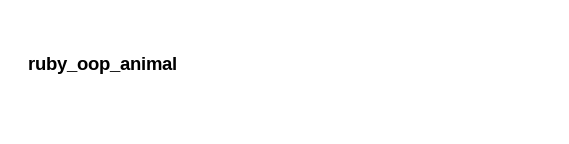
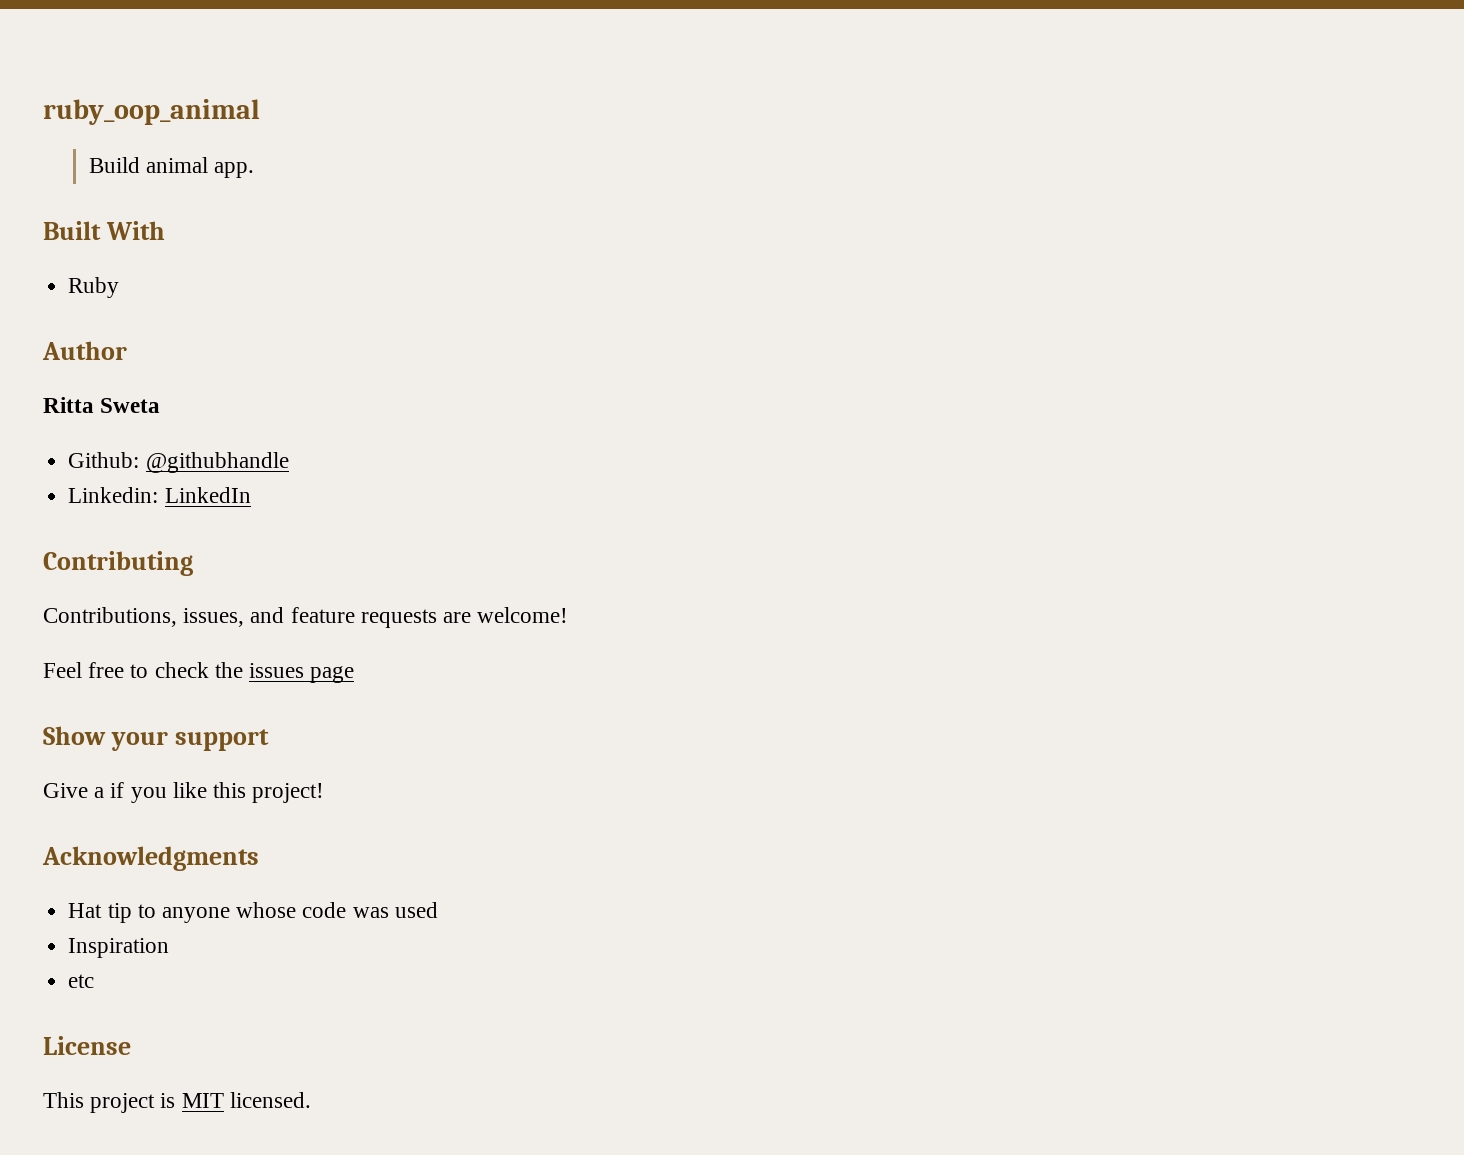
+ Build animal app.
+ Built With
+ Ruby
+ Author
+ Ritta Sweta
+ Github: @githubhandle
+ Linkedin: LinkedIn
+ Contributing
+ Contributions, issues, and feature requests are welcome!
+ Feel free to check the issues page
+ Show your support
+ Give a if you like this project!
+ Acknowledgments
+ Hat tip to anyone whose code was used
+ Inspiration
+ etc
+ License
+ This project is MIT licensed.

